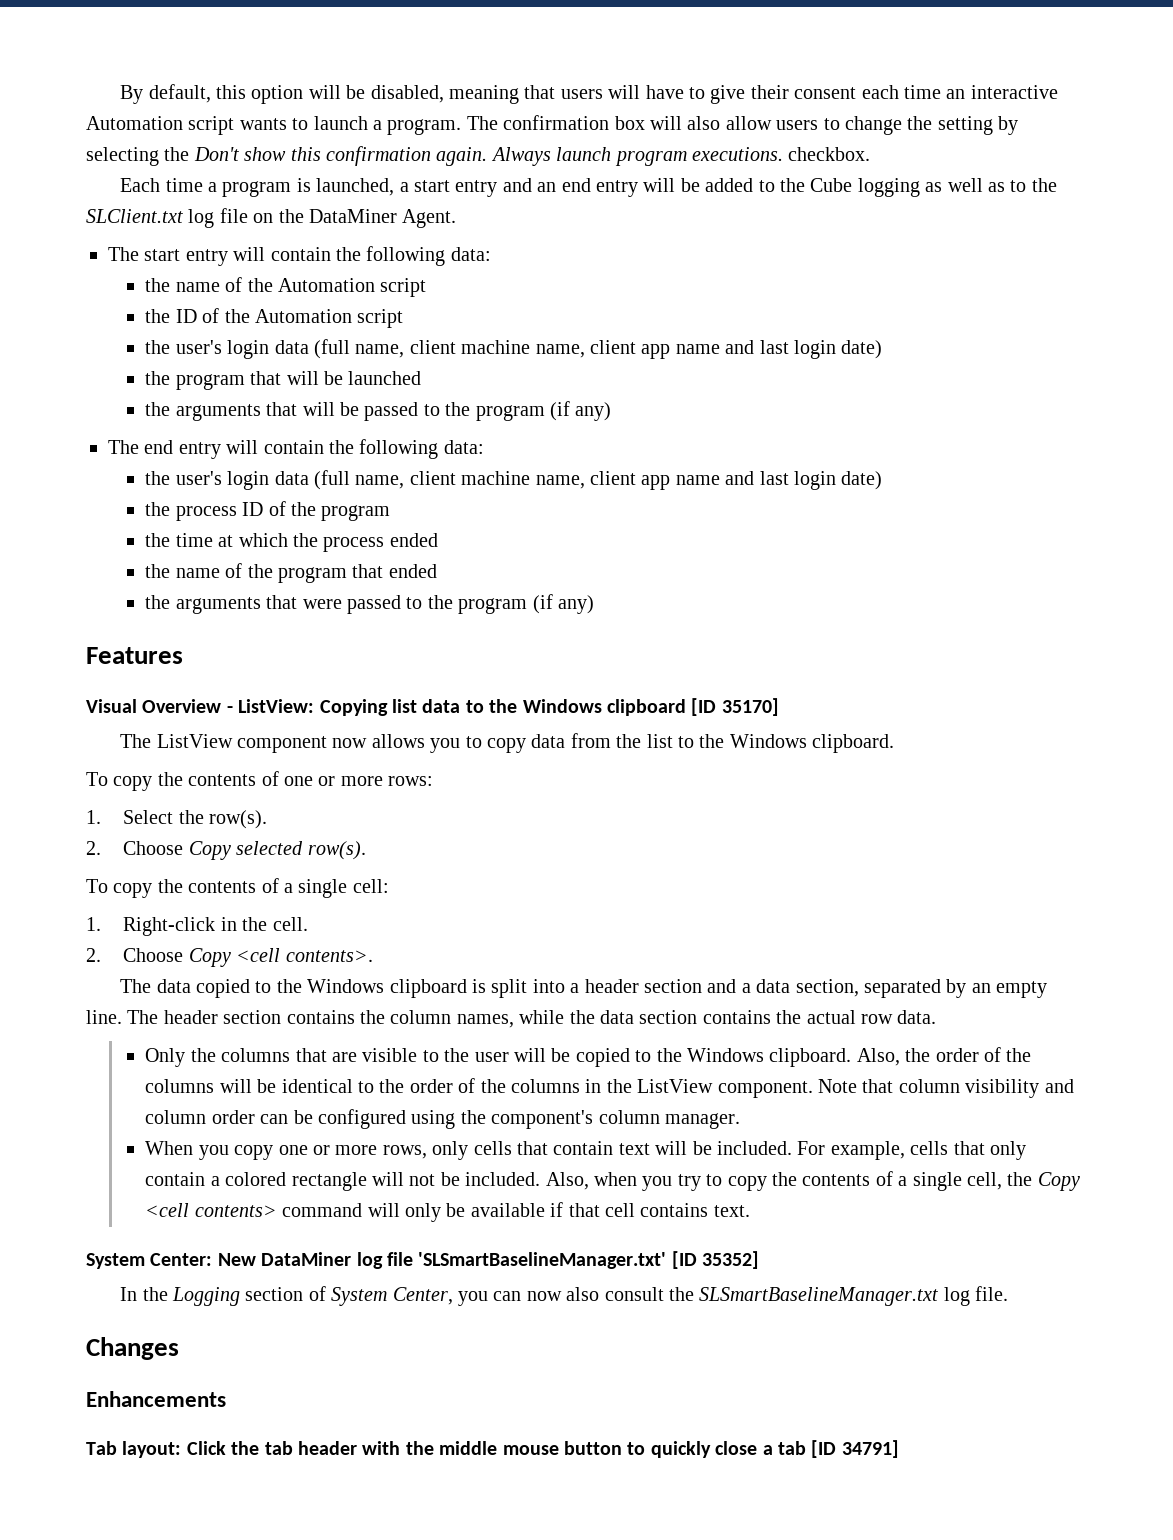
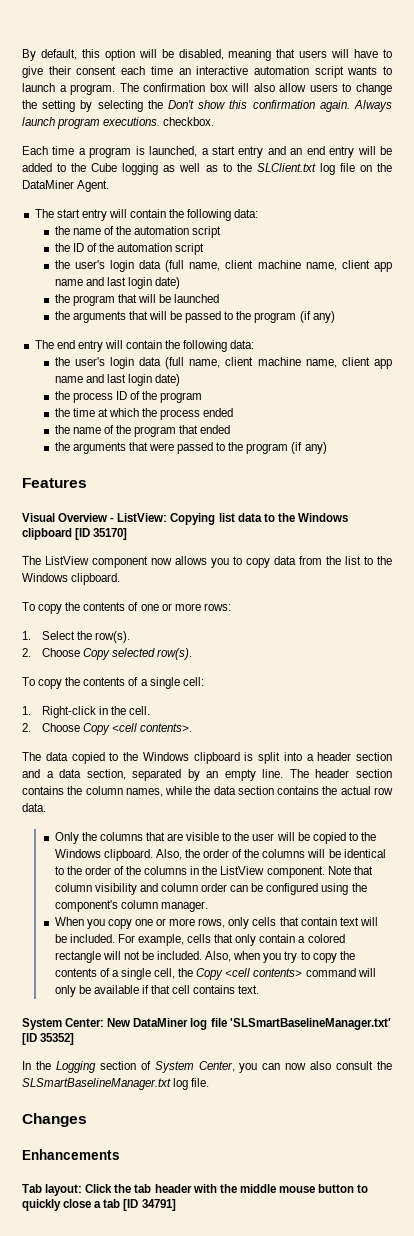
- By default, this option will be disabled, meaning that users will have to give their consent each time an interactive Automation script wants to launch a program.
+ By default, this option will be disabled, meaning that users will have to give their consent each time an interactive automation script wants to launch a program.
- the name of the Automation script
+ the name of the automation script
- the ID of the Automation script
+ the ID of the automation script

